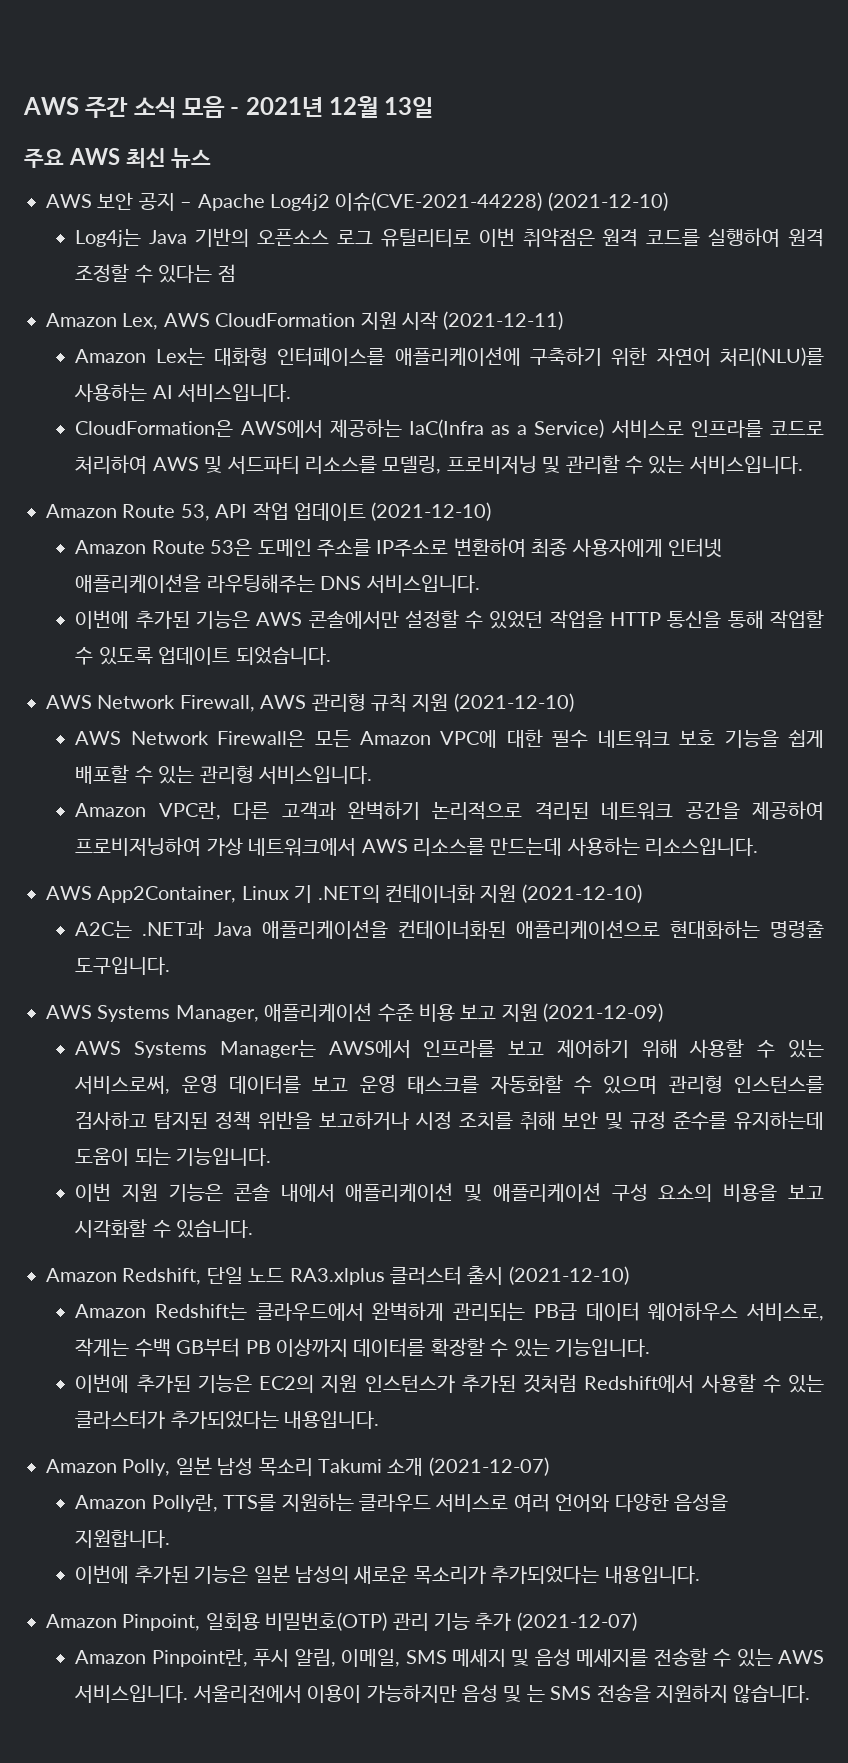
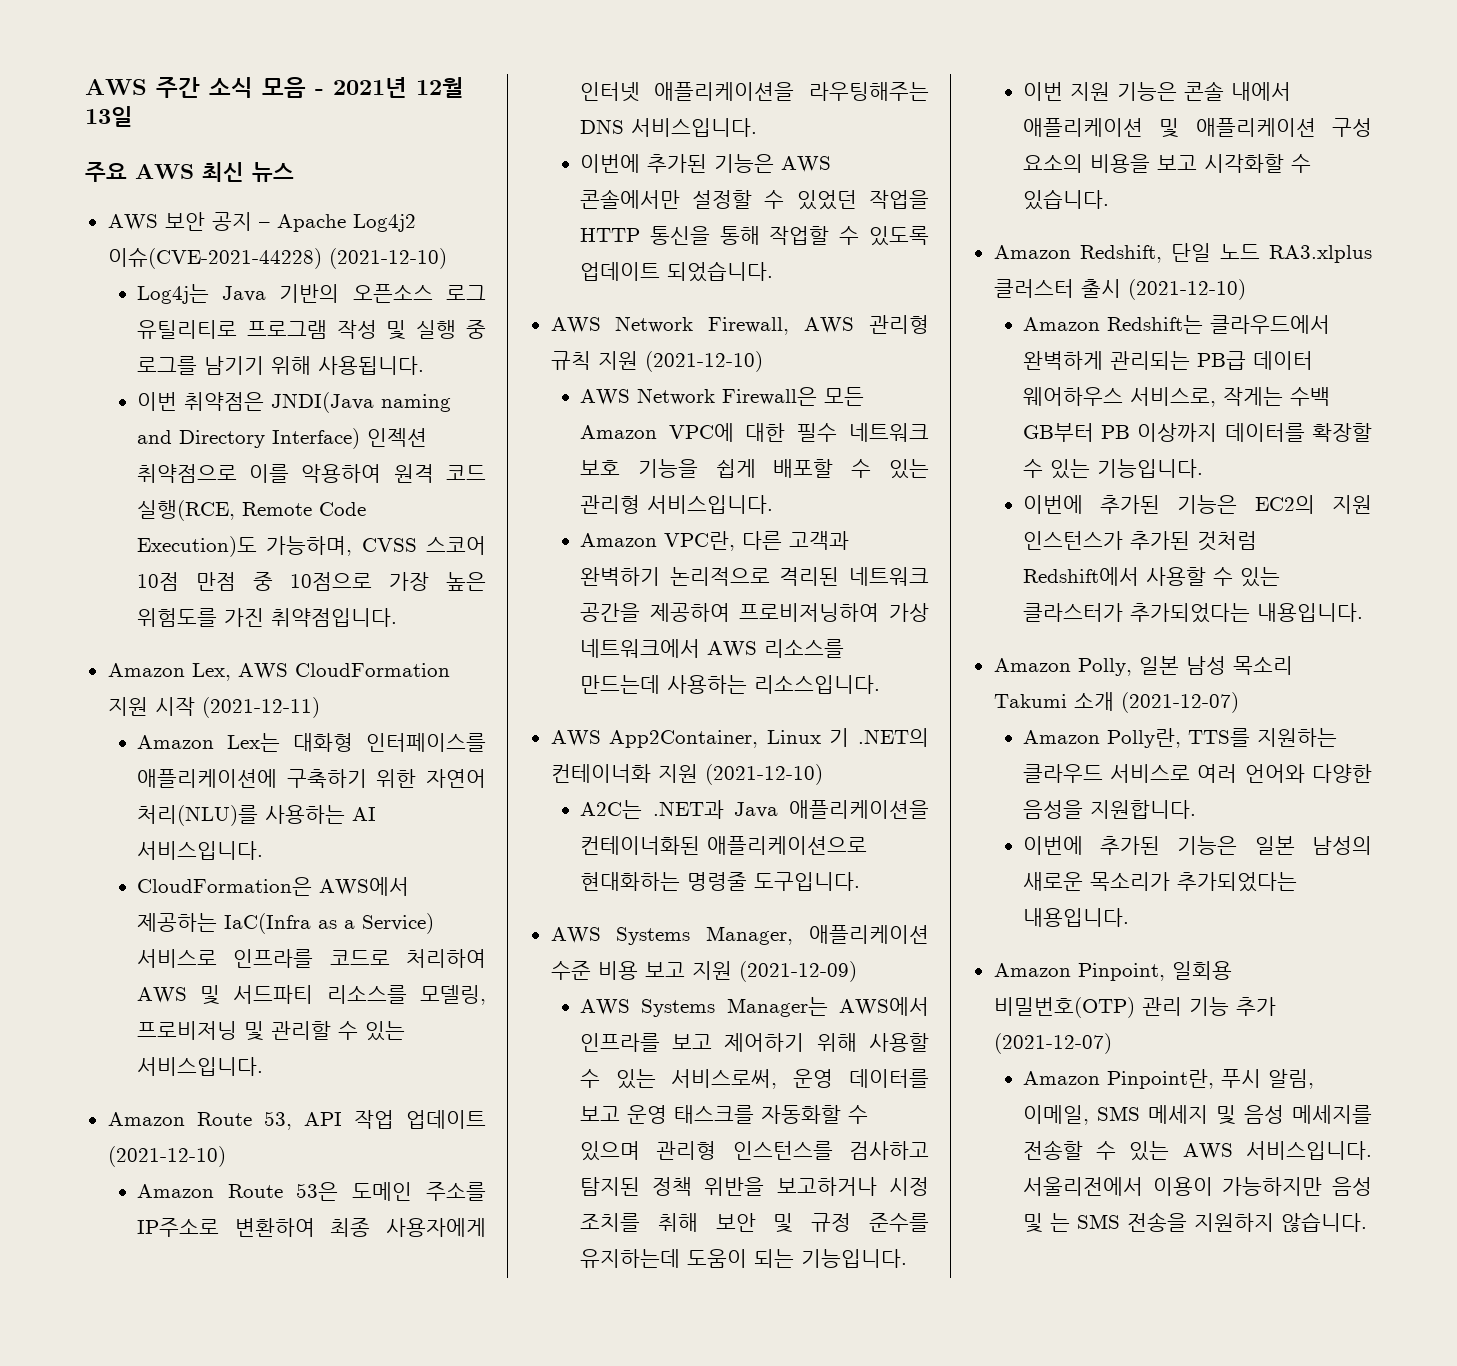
- Log4j는 Java 기반의 오픈소스 로그 유틸리티로 이번 취약점은 원격 코드를 실행하여 원격 조정할 수 있다는 점
+ Log4j는 Java 기반의 오픈소스 로그 유틸리티로 프로그램 작성 및 실행 중 로그를 남기기 위해 사용됩니다.
+ 이번 취약점은 JNDI(Java naming and Directory Interface) 인젝션 취약점으로 이를 악용하여 원격 코드 실행(RCE, Remote Code Execution)도 가능하며, CVSS 스코어 10점 만점 중 10점으로 가장 높은 위험도를 가진 취약점입니다.

